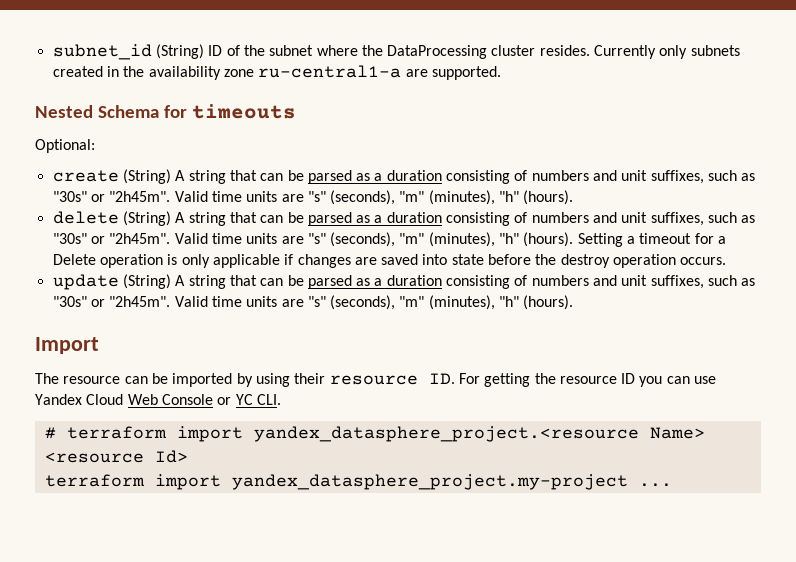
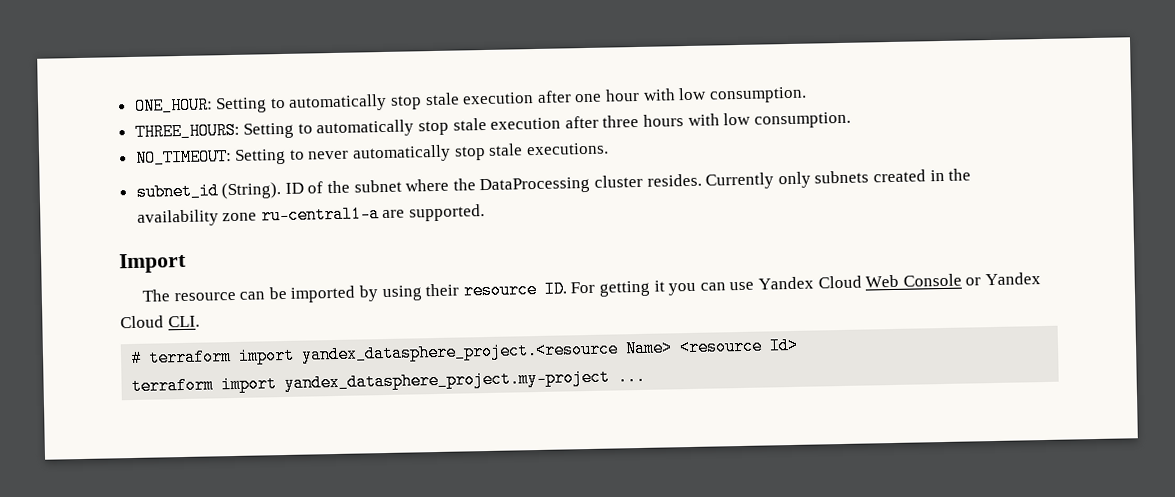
- subnet_id (String) ID of the subnet where the DataProcessing cluster resides.
+ ONE_HOUR: Setting to automatically stop stale execution after one hour with low consumption.
+ THREE_HOURS: Setting to automatically stop stale execution after three hours with low consumption.
+ NO_TIMEOUT: Setting to never automatically stop stale executions.
+ subnet_id (String). ID of the subnet where the DataProcessing cluster resides.
- Nested Schema for timeouts
- Optional:
- create (String) A string that can be parsed as a duration consisting of numbers and unit suffixes, such as "30s" or "2h45m". Valid time units are "s" (seconds), "m" (minutes), "h" (hours).
- delete (String) A string that can be parsed as a duration consisting of numbers and unit suffixes, such as "30s" or "2h45m". Valid time units are "s" (seconds), "m" (minutes), "h" (hours). Setting a timeout for a Delete operation is only applicable if changes are saved into state before the destroy operation occurs.
- update (String) A string that can be parsed as a duration consisting of numbers and unit suffixes, such as "30s" or "2h45m". Valid time units are "s" (seconds), "m" (minutes), "h" (hours).
- The resource can be imported by using their resource ID. For getting the resource ID you can use Yandex Cloud Web Console or YC CLI.
+ The resource can be imported by using their resource ID. For getting it you can use Yandex Cloud Web Console or Yandex Cloud CLI.

